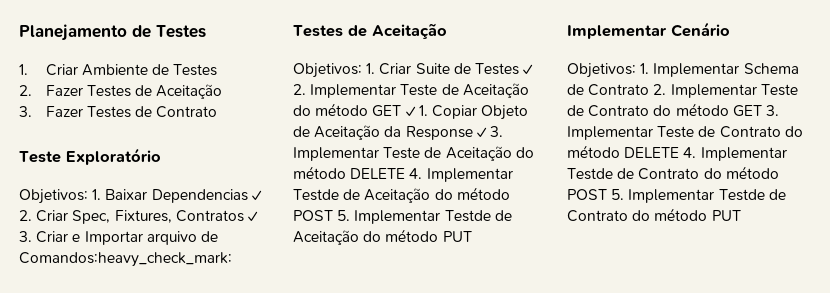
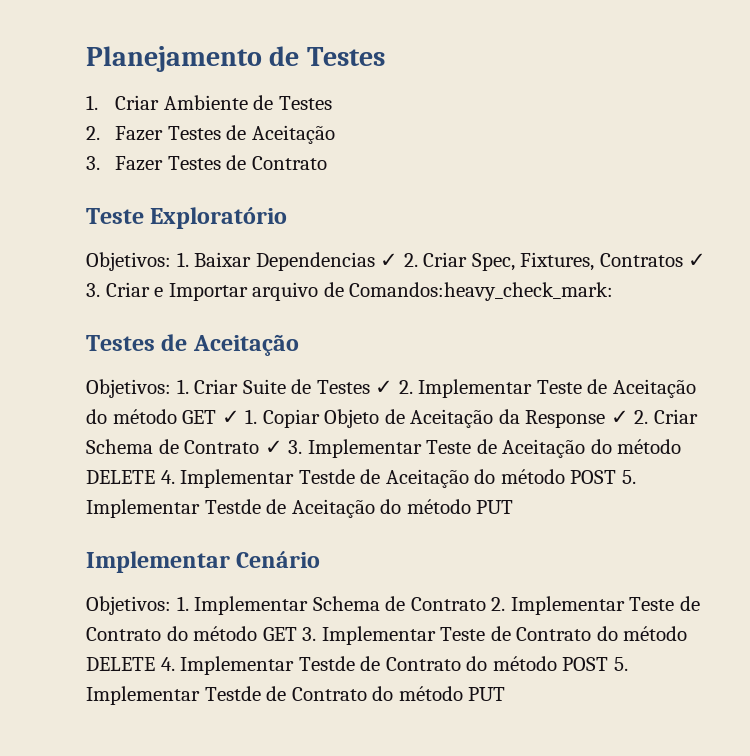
- Objetivos: 1. Criar Suite de Testes ✓ 2. Implementar Teste de Aceitação do método GET ✓ 1. Copiar Objeto de Aceitação da Response ✓ 3. Implementar Teste de Aceitação do método DELETE 4. Implementar Testde de Aceitação do método POST 5. Implementar Testde de Aceitação do método PUT
+ Objetivos: 1. Criar Suite de Testes ✓ 2. Implementar Teste de Aceitação do método GET ✓ 1. Copiar Objeto de Aceitação da Response ✓ 2. Criar Schema de Contrato ✓ 3. Implementar Teste de Aceitação do método DELETE 4. Implementar Testde de Aceitação do método POST 5. Implementar Testde de Aceitação do método PUT

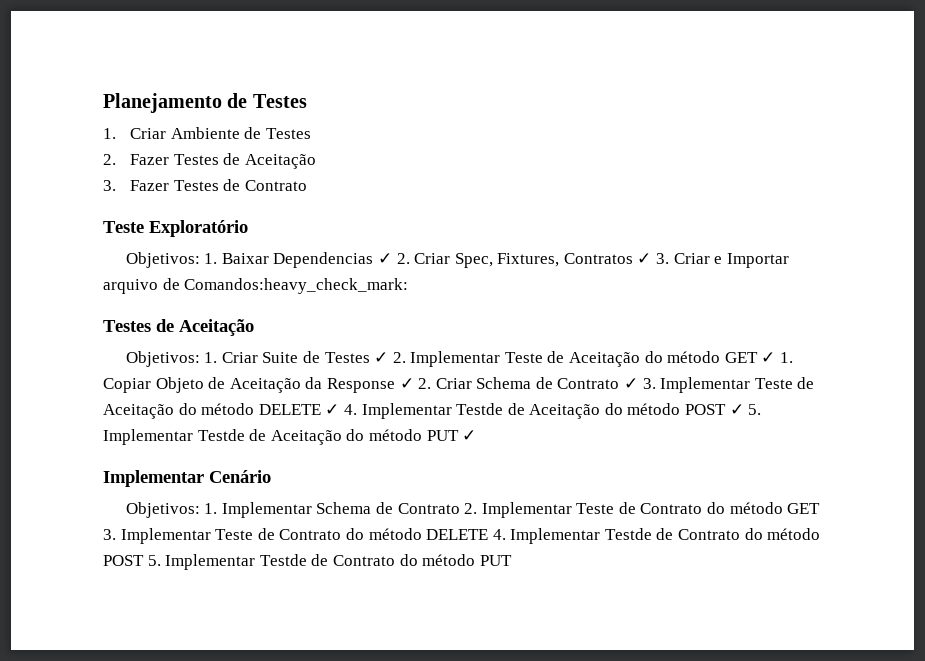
- Objetivos: 1. Criar Suite de Testes ✓ 2. Implementar Teste de Aceitação do método GET ✓ 1. Copiar Objeto de Aceitação da Response ✓ 2. Criar Schema de Contrato ✓ 3. Implementar Teste de Aceitação do método DELETE 4. Implementar Testde de Aceitação do método POST 5. Implementar Testde de Aceitação do método PUT
+ Objetivos: 1. Criar Suite de Testes ✓ 2. Implementar Teste de Aceitação do método GET ✓ 1. Copiar Objeto de Aceitação da Response ✓ 2. Criar Schema de Contrato ✓ 3. Implementar Teste de Aceitação do método DELETE ✓ 4. Implementar Testde de Aceitação do método POST ✓ 5. Implementar Testde de Aceitação do método PUT ✓

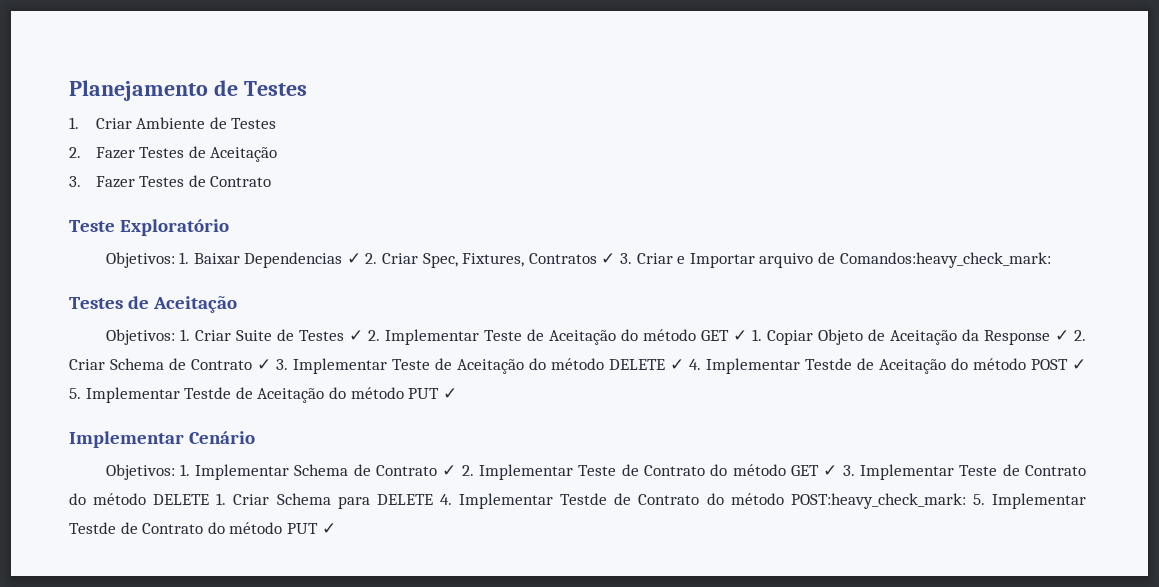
- Objetivos: 1. Implementar Schema de Contrato 2. Implementar Teste de Contrato do método GET 3. Implementar Teste de Contrato do método DELETE 4. Implementar Testde de Contrato do método POST 5. Implementar Testde de Contrato do método PUT
+ Objetivos: 1. Implementar Schema de Contrato ✓ 2. Implementar Teste de Contrato do método GET ✓ 3. Implementar Teste de Contrato do método DELETE 1. Criar Schema para DELETE 4. Implementar Testde de Contrato do método POST:heavy_check_mark: 5. Implementar Testde de Contrato do método PUT ✓

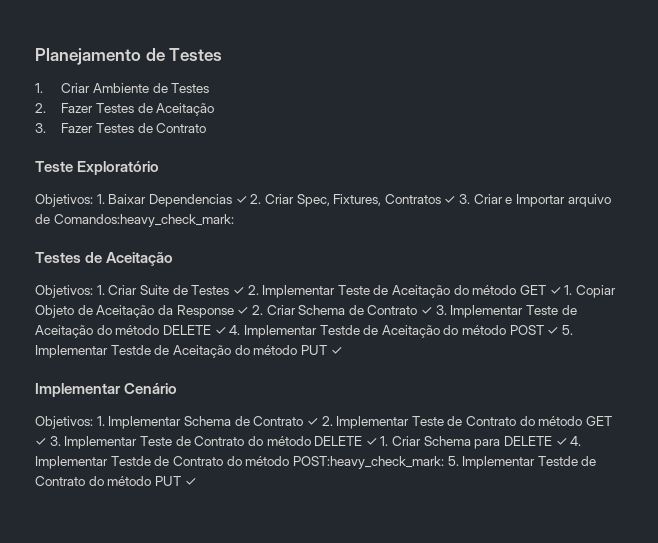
- Objetivos: 1. Implementar Schema de Contrato ✓ 2. Implementar Teste de Contrato do método GET ✓ 3. Implementar Teste de Contrato do método DELETE 1. Criar Schema para DELETE 4. Implementar Testde de Contrato do método POST:heavy_check_mark: 5. Implementar Testde de Contrato do método PUT ✓
+ Objetivos: 1. Implementar Schema de Contrato ✓ 2. Implementar Teste de Contrato do método GET ✓ 3. Implementar Teste de Contrato do método DELETE ✓ 1. Criar Schema para DELETE ✓ 4. Implementar Testde de Contrato do método POST:heavy_check_mark: 5. Implementar Testde de Contrato do método PUT ✓

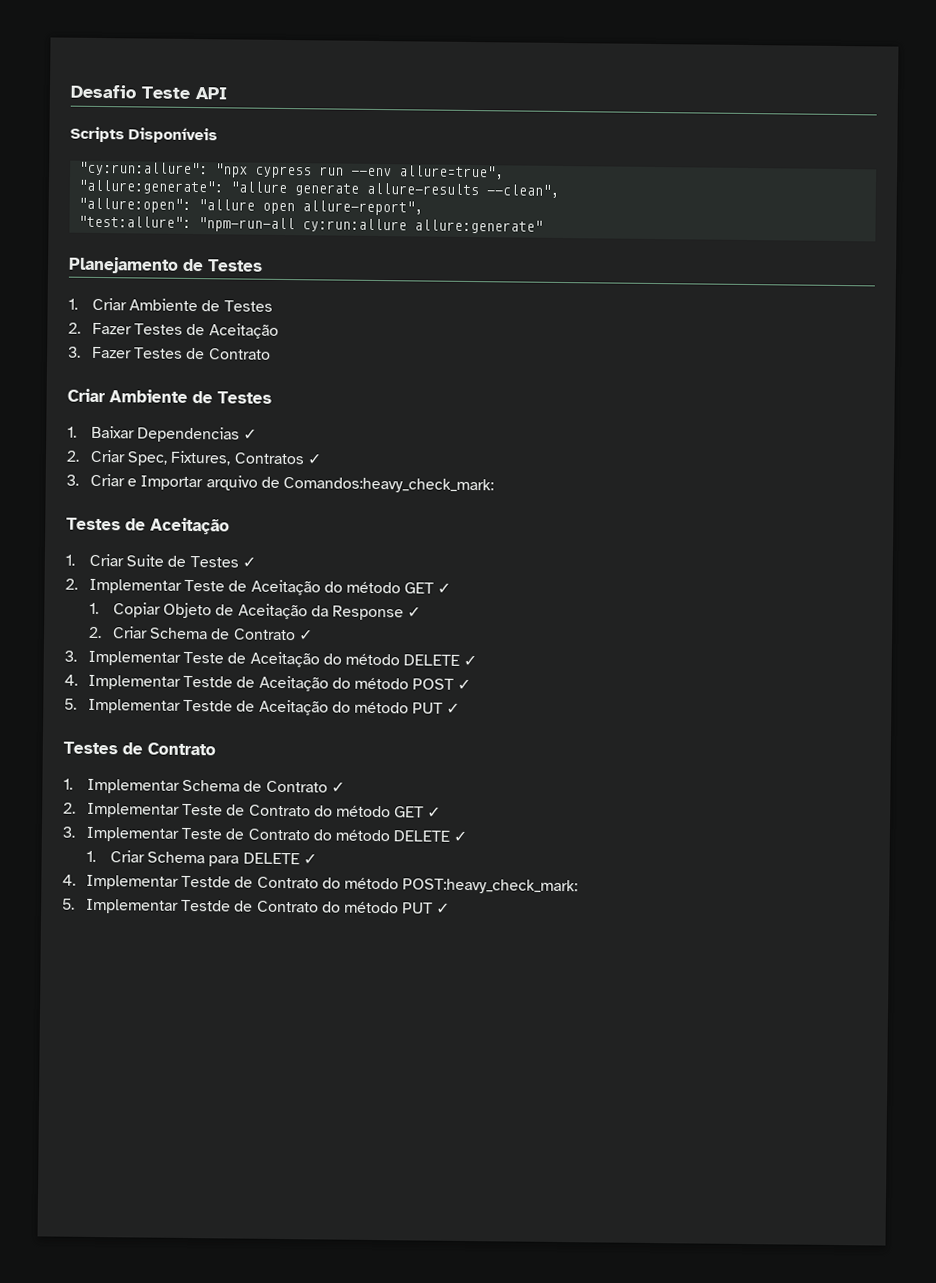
+ Desafio Teste API
+ Scripts Disponíveis
+ "cy:run:allure": "npx cypress run --env allure=true",
+ "allure:generate": "allure generate allure-results --clean",
+ "allure:open": "allure open allure-report",
+ "test:allure": "npm-run-all cy:run:allure allure:generate"
  3. Fazer Testes de Contrato
- Teste Exploratório
- Objetivos: 1. Baixar Dependencias ✓ 2. Criar Spec, Fixtures, Contratos ✓ 3. Criar e Importar arquivo de Comandos:heavy_check_mark:
+ Criar Ambiente de Testes
+ 1. Baixar Dependencias ✓
+ 2. Criar Spec, Fixtures, Contratos ✓
+ 3. Criar e Importar arquivo de Comandos:heavy_check_mark:
- Objetivos: 1. Criar Suite de Testes ✓ 2. Implementar Teste de Aceitação do método GET ✓ 1. Copiar Objeto de Aceitação da Response ✓ 2. Criar Schema de Contrato ✓ 3. Implementar Teste de Aceitação do método DELETE ✓ 4. Implementar Testde de Aceitação do método POST ✓ 5. Implementar Testde de Aceitação do método PUT ✓
- Implementar Cenário
- Objetivos: 1. Implementar Schema de Contrato ✓ 2. Implementar Teste de Contrato do método GET ✓ 3. Implementar Teste de Contrato do método DELETE ✓ 1. Criar Schema para DELETE ✓ 4. Implementar Testde de Contrato do método POST:heavy_check_mark: 5. Implementar Testde de Contrato do método PUT ✓
+ 1. Criar Suite de Testes ✓
+ 2. Implementar Teste de Aceitação do método GET ✓
+ 1. Copiar Objeto de Aceitação da Response ✓
+ 2. Criar Schema de Contrato ✓
+ 3. Implementar Teste de Aceitação do método DELETE ✓
+ 4. Implementar Testde de Aceitação do método POST ✓
+ 5. Implementar Testde de Aceitação do método PUT ✓
+ Testes de Contrato
+ 1. Implementar Schema de Contrato ✓
+ 2. Implementar Teste de Contrato do método GET ✓
+ 3. Implementar Teste de Contrato do método DELETE ✓
+ 1. Criar Schema para DELETE ✓
+ 4. Implementar Testde de Contrato do método POST:heavy_check_mark:
+ 5. Implementar Testde de Contrato do método PUT ✓

